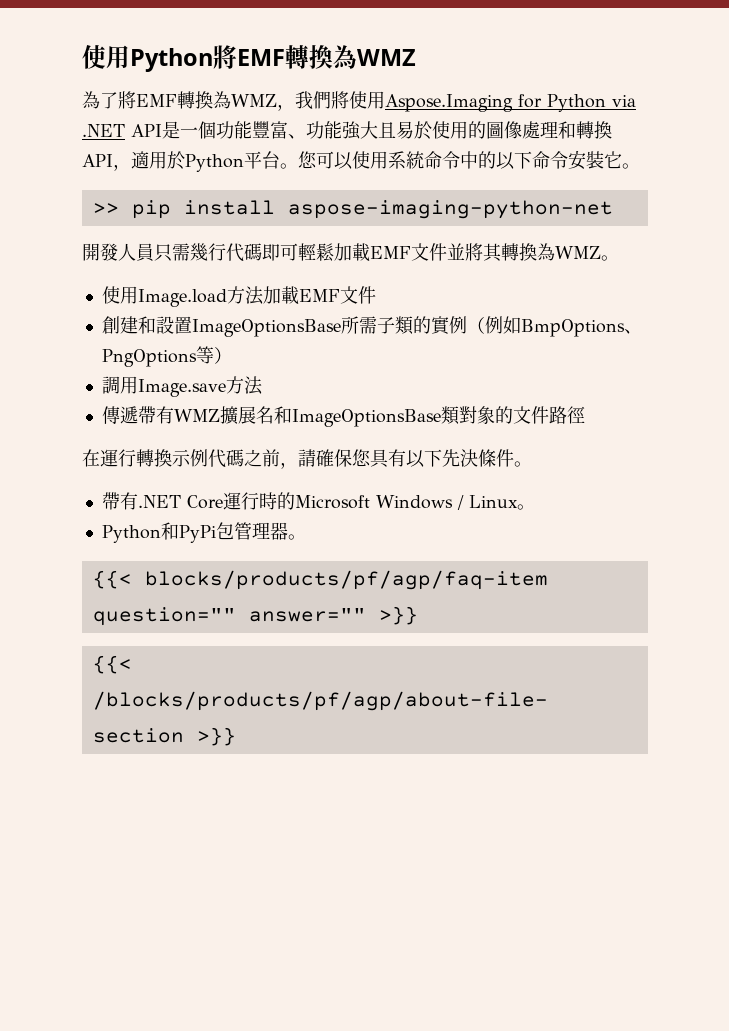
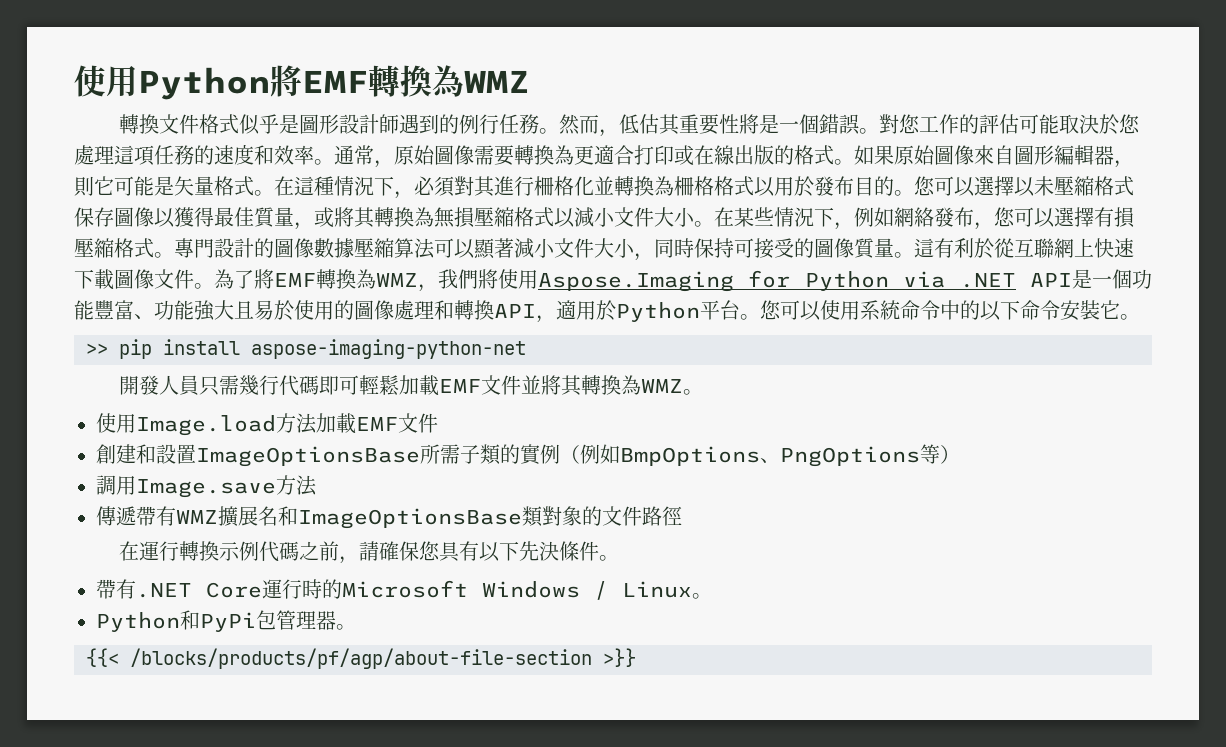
+ 轉換文件格式似乎是圖形設計師遇到的例行任務。然而，低估其重要性將是一個錯誤。對您工作的評估可能取決於您處理這項任務的速度和效率。通常，原始圖像需要轉換為更適合打印或在線出版的格式。如果原始圖像來自圖形編輯器，則它可能是矢量格式。在這種情況下，必須對其進行柵格化並轉換為柵格格式以用於發布目的。您可以選擇以未壓縮格式保存圖像以獲得最佳質量，或將其轉換為無損壓縮格式以減小文件大小。在某些情況下，例如網絡發布，您可以選擇有損壓縮格式。專門設計的圖像數據壓縮算法可以顯著減小文件大小，同時保持可接受的圖像質量。這有利於從互聯網上快速下載圖像文件。
- {{< blocks/products/pf/agp/faq-item question="" answer="" >}}

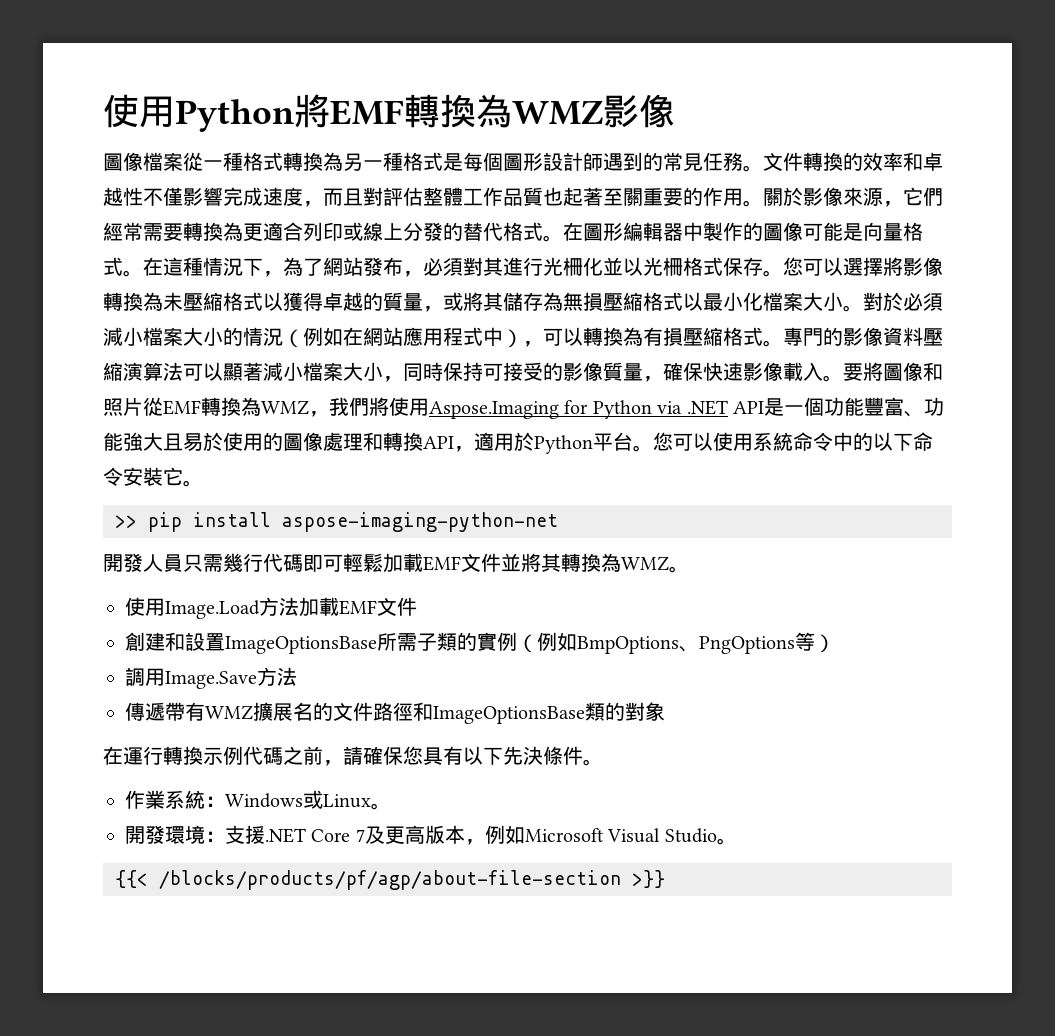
- 使用Python將EMF轉換為WMZ
- 轉換文件格式似乎是圖形設計師遇到的例行任務。然而，低估其重要性將是一個錯誤。對您工作的評估可能取決於您處理這項任務的速度和效率。通常，原始圖像需要轉換為更適合打印或在線出版的格式。如果原始圖像來自圖形編輯器，則它可能是矢量格式。
+ 使用Python將EMF轉換為WMZ影像
+ 圖像檔案從一種格式轉換為另一種格式是每個圖形設計師遇到的常見任務。文件轉換的效率和卓越性不僅影響完成速度，而且對評估整體工作品質也起著至關重要的作用。關於影像來源，它們經常需要轉換為更適合列印或線上分發的替代格式。在圖形編輯器中製作的圖像可能是向量格式。
- 在這種情況下，必須對其進行柵格化並轉換為柵格格式以用於發布目的。您可以選擇以未壓縮格式保存圖像以獲得最佳質量，或將其轉換為無損壓縮格式以減小文件大小。在某些情況下，例如網絡發布，您可以選擇有損壓縮格式。
+ 在這種情況下，為了網站發布，必須對其進行光柵化並以光柵格式保存。您可以選擇將影像轉換為未壓縮格式以獲得卓越的質量，或將其儲存為無損壓縮格式以最小化檔案大小。對於必須減小檔案大小的情況（例如在網站應用程式中），可以轉換為有損壓縮格式。
- 專門設計的圖像數據壓縮算法可以顯著減小文件大小，同時保持可接受的圖像質量。這有利於從互聯網上快速下載圖像文件。為了將EMF轉換為WMZ，我們將使用Aspose.Imaging for Python via .NET API是一個功能豐富、功能強大且易於使用的圖像處理和轉換API，適用於Python平台。
+ 專門的影像資料壓縮演算法可以顯著減小檔案大小，同時保持可接受的影像質量，確保快速影像載入。要將圖像和照片從EMF轉換為WMZ，我們將使用Aspose.Imaging for Python via .NET API是一個功能豐富、功能強大且易於使用的圖像處理和轉換API，適用於Python平台。
- 使用Image.load方法加載EMF文件
+ 使用Image.Load方法加載EMF文件
- 調用Image.save方法
+ 調用Image.Save方法
- 傳遞帶有WMZ擴展名和ImageOptionsBase類對象的文件路徑
+ 傳遞帶有WMZ擴展名的文件路徑和ImageOptionsBase類的對象
- 帶有.NET Core運行時的Microsoft Windows / Linux。
- Python和PyPi包管理器。
+ 作業系統：Windows或Linux。
+ 開發環境：支援.NET Core 7及更高版本，例如Microsoft Visual Studio。

